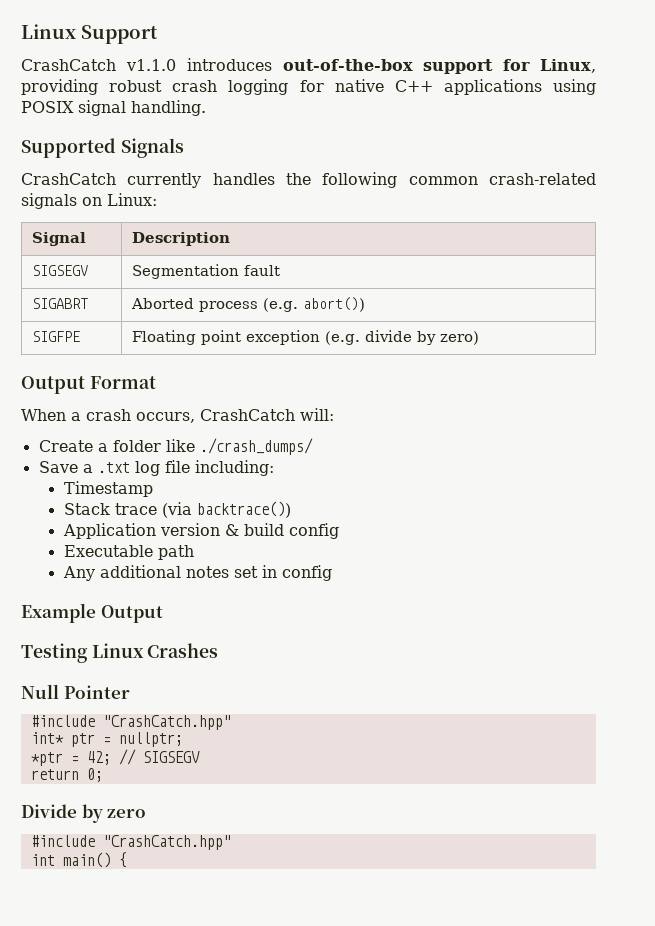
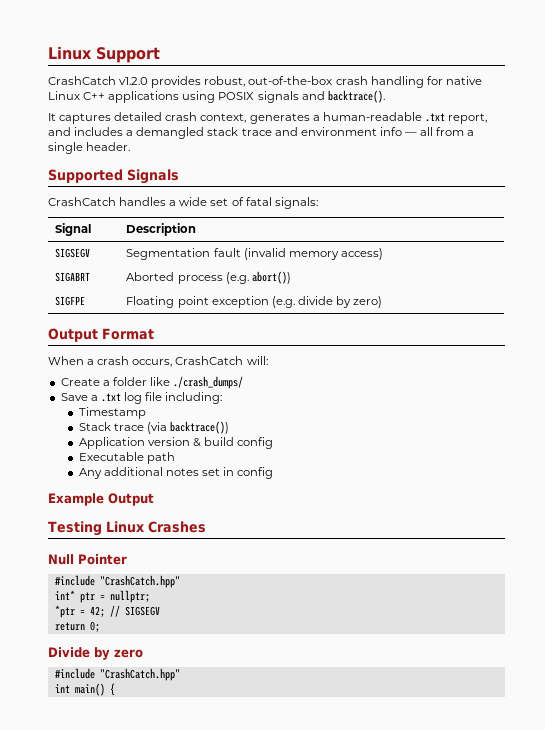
- CrashCatch v1.1.0 introduces out-of-the-box support for Linux, providing robust crash logging for native C++ applications using POSIX signal handling.
+ CrashCatch v1.2.0 provides robust, out-of-the-box crash handling for native Linux C++ applications using POSIX signals and backtrace().
+ It captures detailed crash context, generates a human-readable .txt report, and includes a demangled stack trace and environment info — all from a single header.
  Supported Signals
- CrashCatch currently handles the following common crash-related signals on Linux:
+ CrashCatch handles a wide set of fatal signals:
- SIGSEGV | Segmentation fault
+ SIGSEGV | Segmentation fault (invalid memory access)

